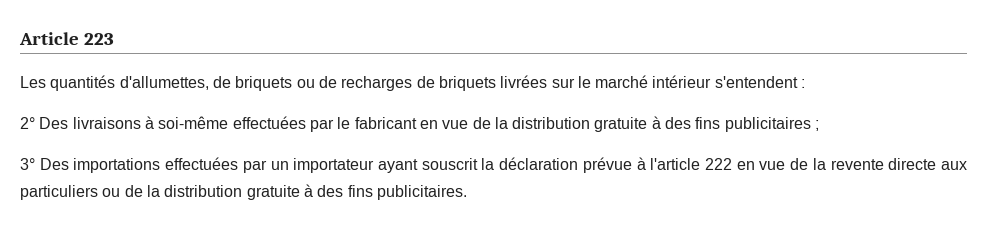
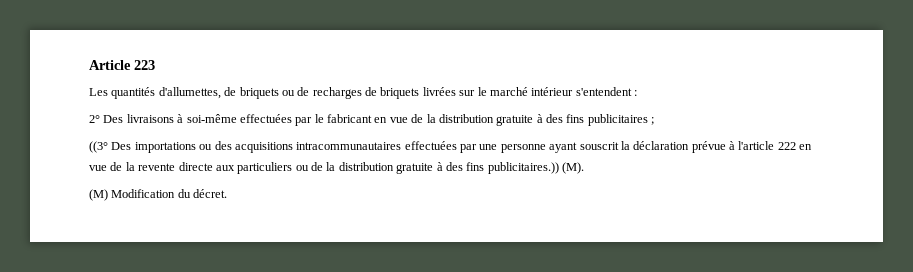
- 3° Des importations effectuées par un importateur ayant souscrit la déclaration prévue à l'article 222 en vue de la revente directe aux particuliers ou de la distribution gratuite à des fins publicitaires.
+ ((3° Des importations ou des acquisitions intracommunautaires effectuées par une personne ayant souscrit la déclaration prévue à l'article 222 en vue de la revente directe aux particuliers ou de la distribution gratuite à des fins publicitaires.)) (M).
+ (M) Modification du décret.

